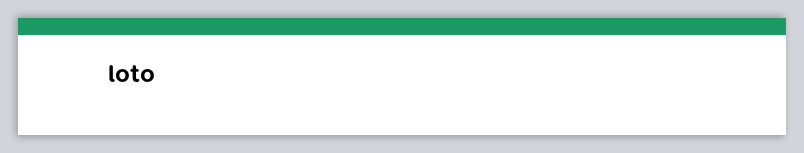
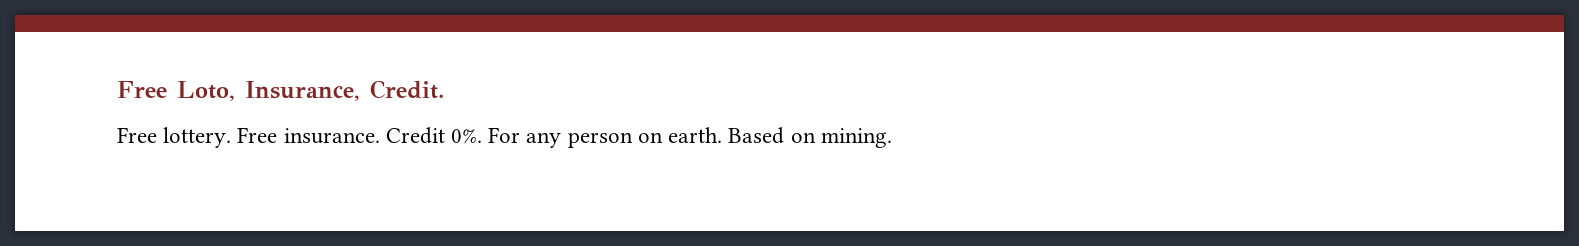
- loto
+ Free Loto, Insurance, Credit.
+ Free lottery. Free insurance. Credit 0%. For any person on earth. Based on mining.

